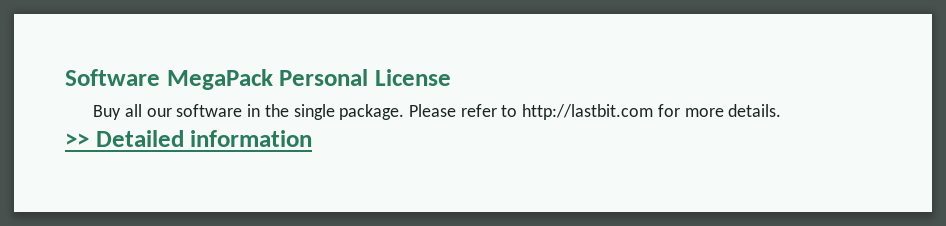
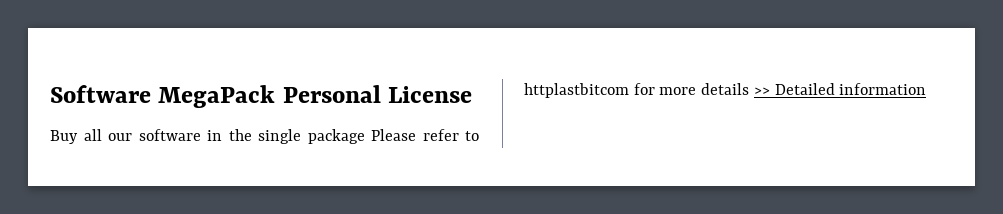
- Buy all our software in the single package. Please refer to http://lastbit.com for more details.
- >> Detailed information
+ Buy all our software in the single package Please refer to httplastbitcom for more details >> Detailed information

